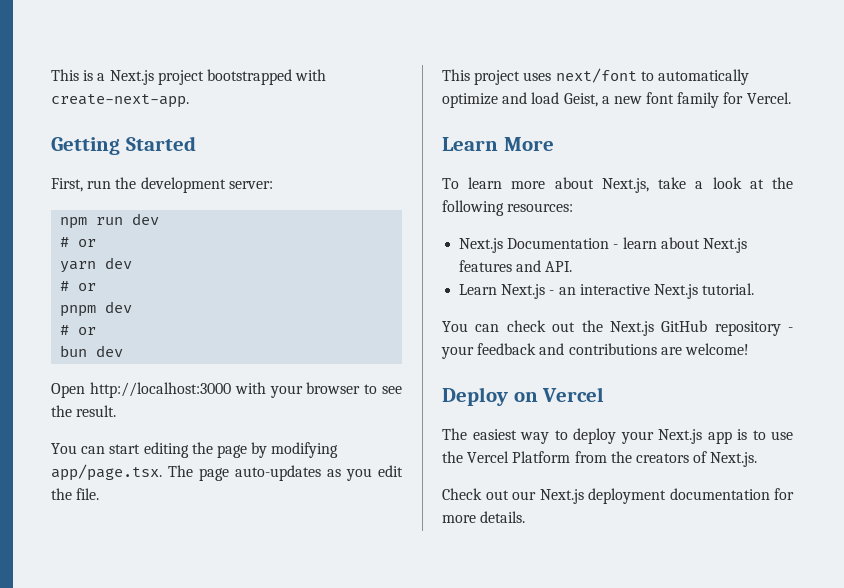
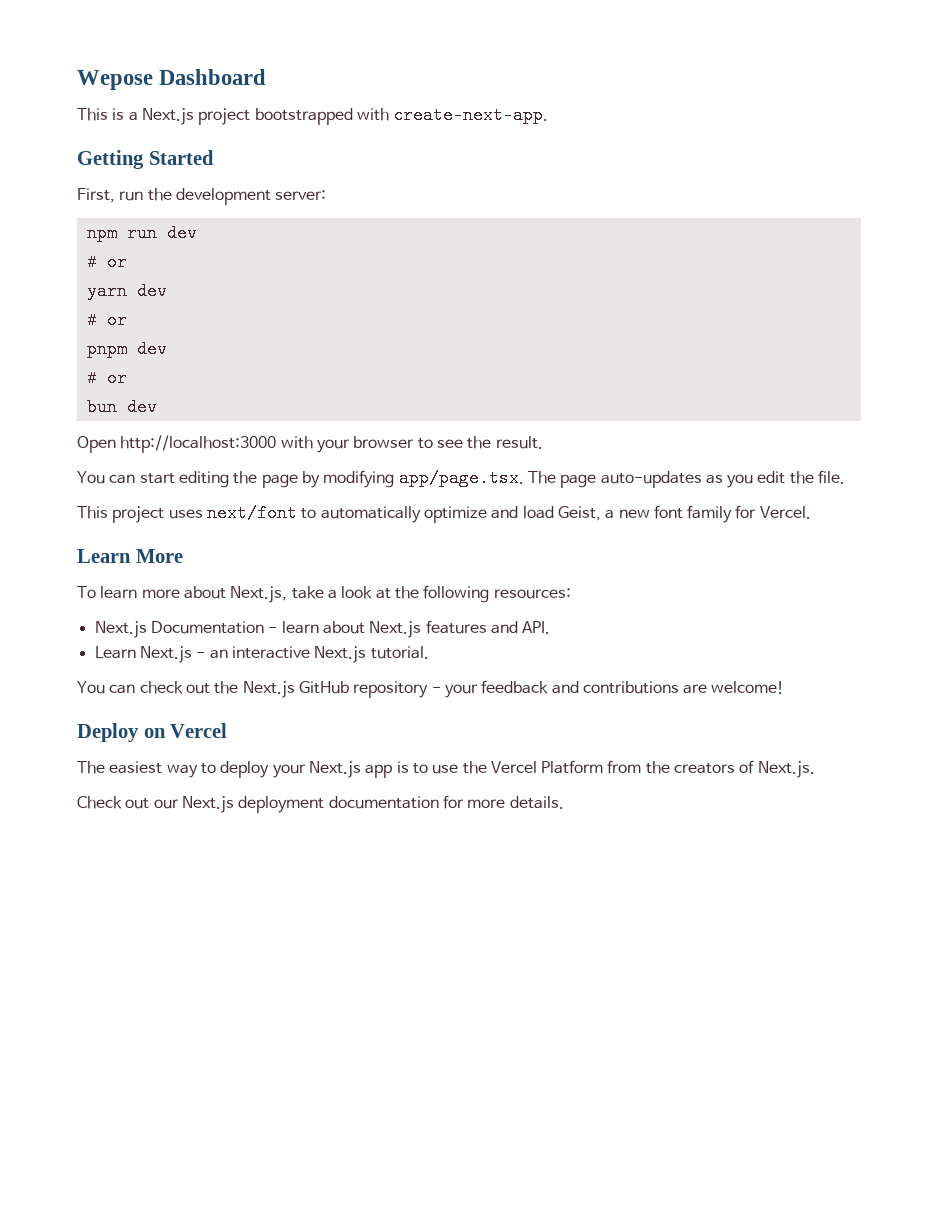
+ Wepose Dashboard

